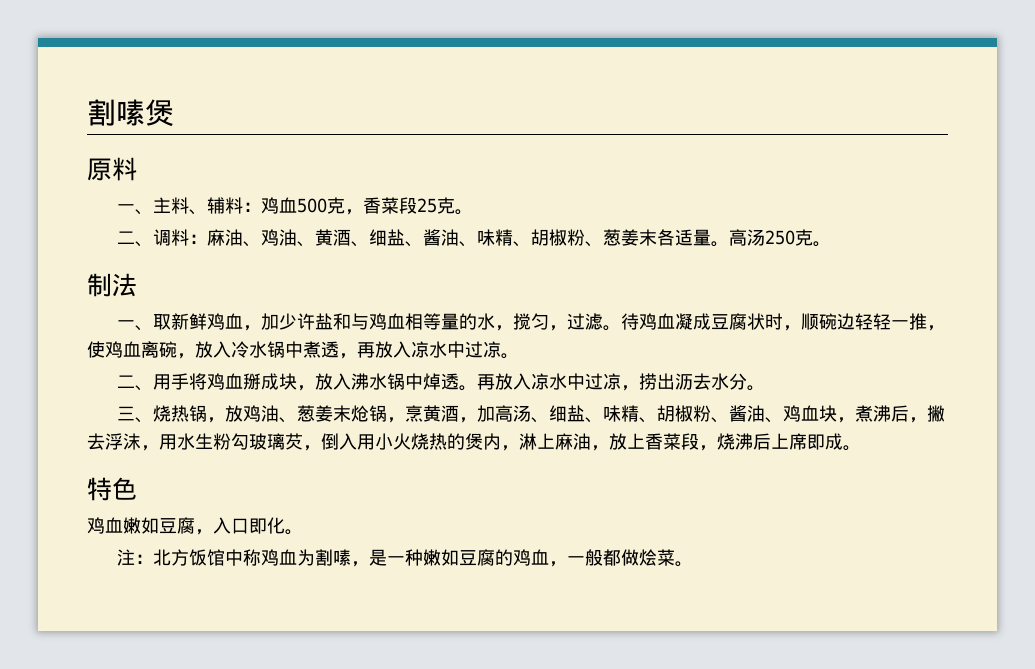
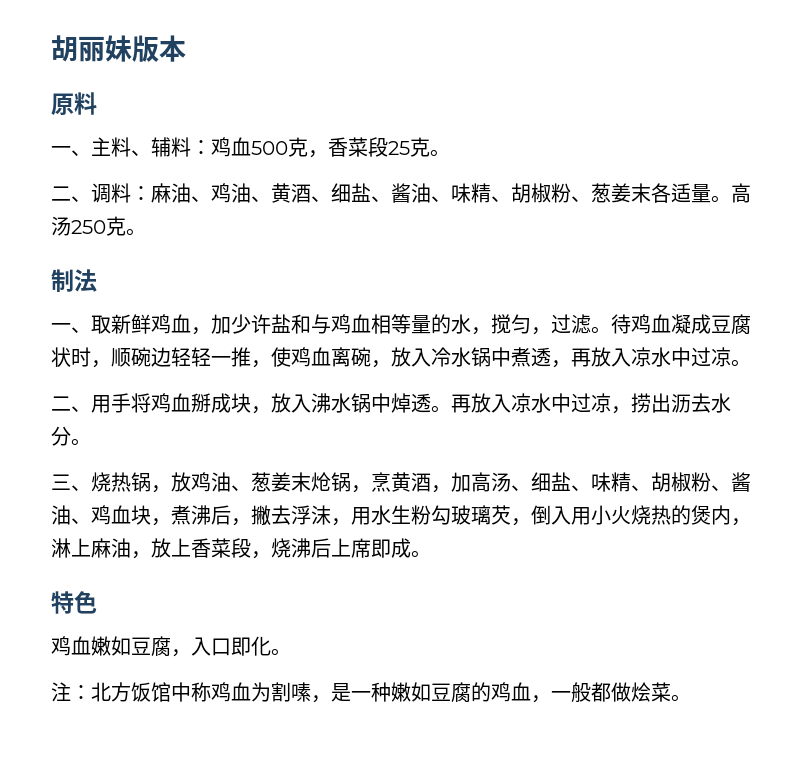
- 割嗉煲
+ 胡丽妹版本

